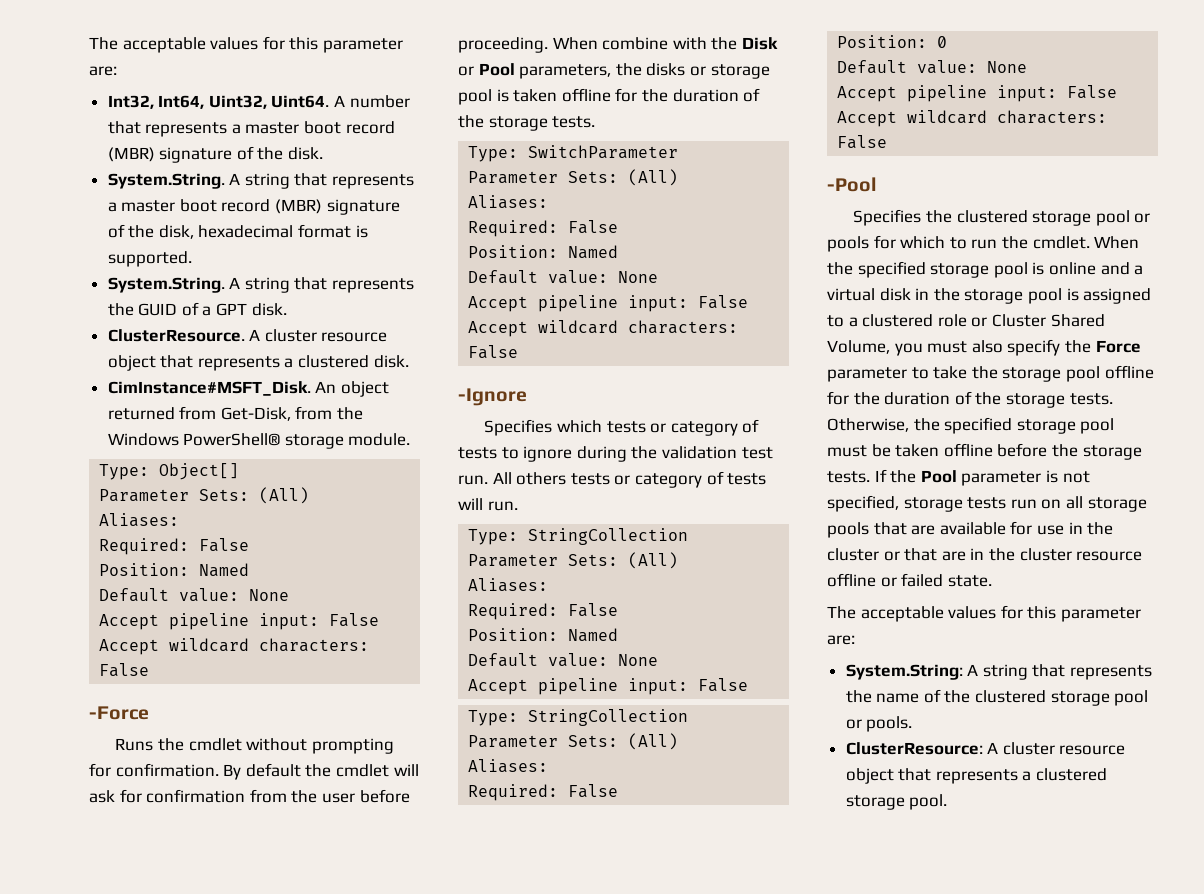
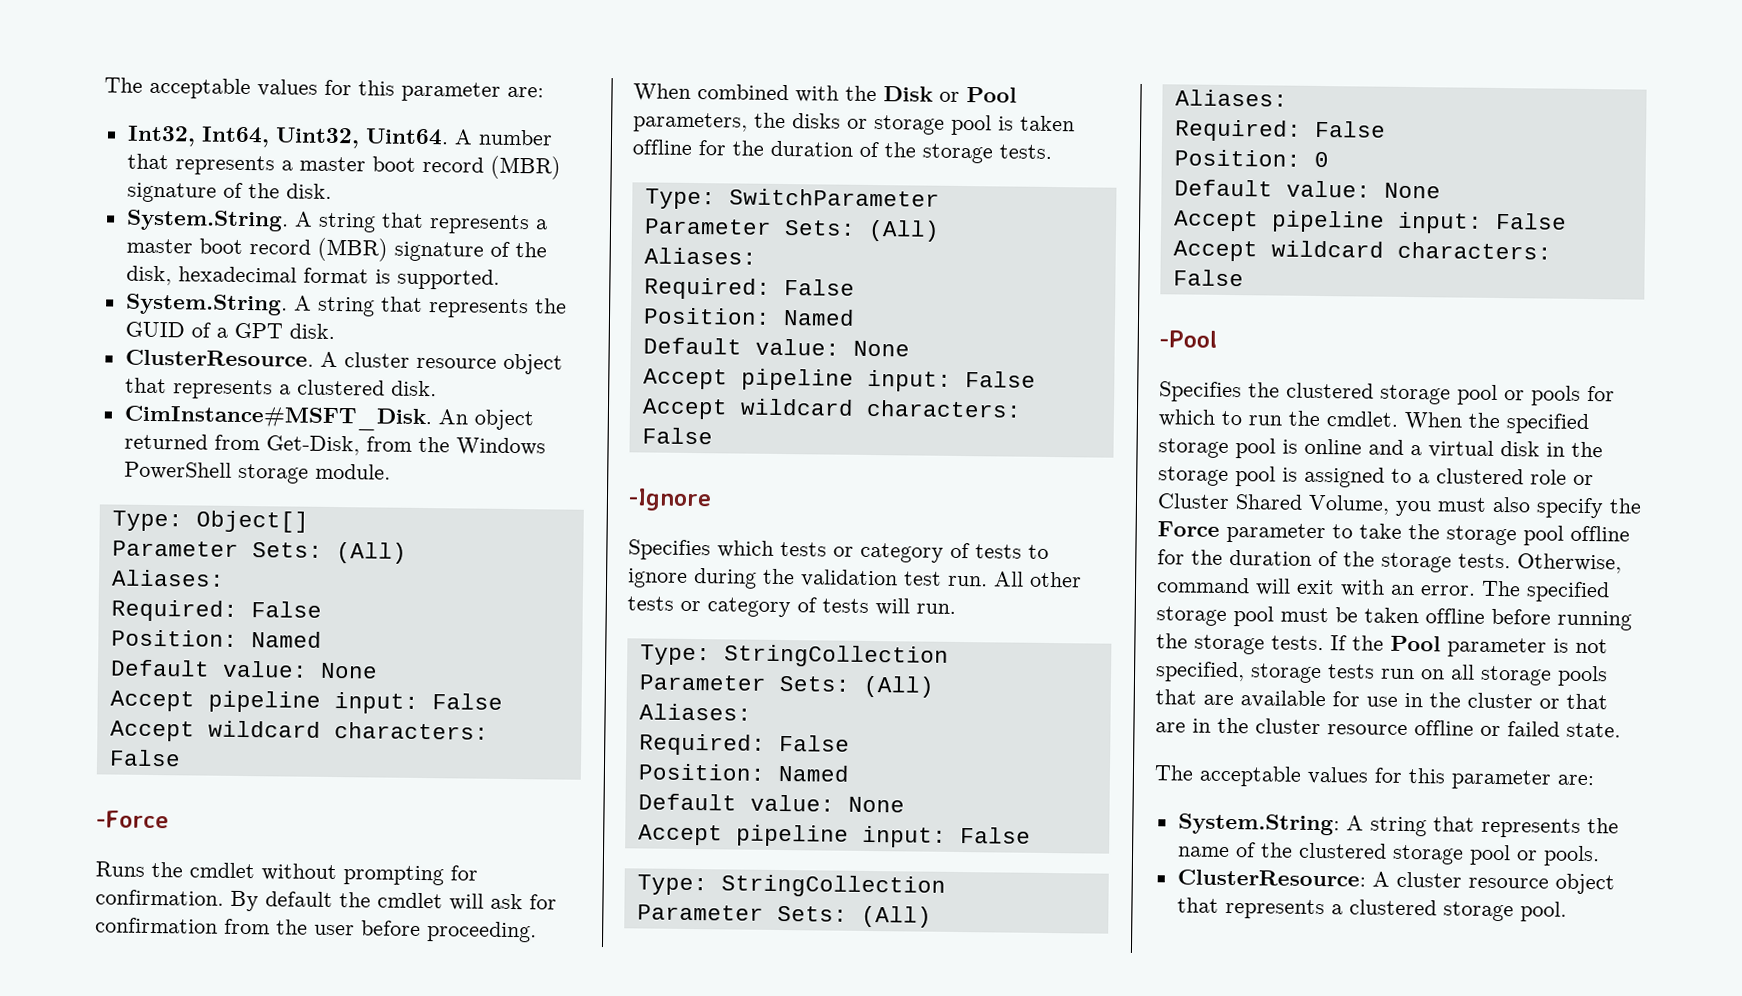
- An object returned from Get-Disk, from the Windows PowerShell® storage module.
+ An object returned from Get-Disk, from the Windows PowerShell storage module.
- When combine with the Disk or Pool parameters, the disks or storage pool is taken offline for the duration of the storage tests.
+ When combined with the Disk or Pool parameters, the disks or storage pool is taken offline for the duration of the storage tests.
- All others tests or category of tests will run.
+ All other tests or category of tests will run.
- Otherwise, the specified storage pool must be taken offline before the storage tests.
+ Otherwise, command will exit with an error. The specified storage pool must be taken offline before running the storage tests.

